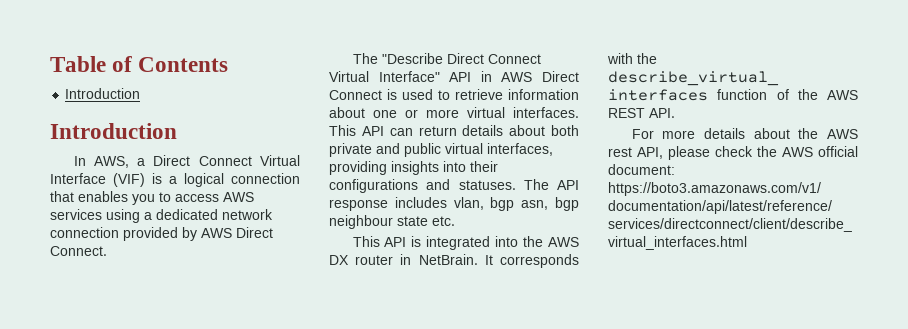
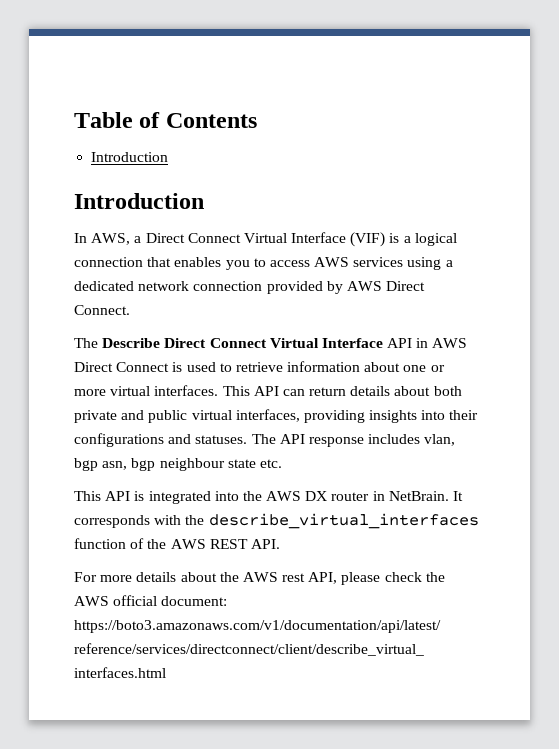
- The "Describe Direct Connect Virtual Interface" API in AWS Direct Connect is used to retrieve information about one or more virtual interfaces.
+ The Describe Direct Connect Virtual Interface API in AWS Direct Connect is used to retrieve information about one or more virtual interfaces.

